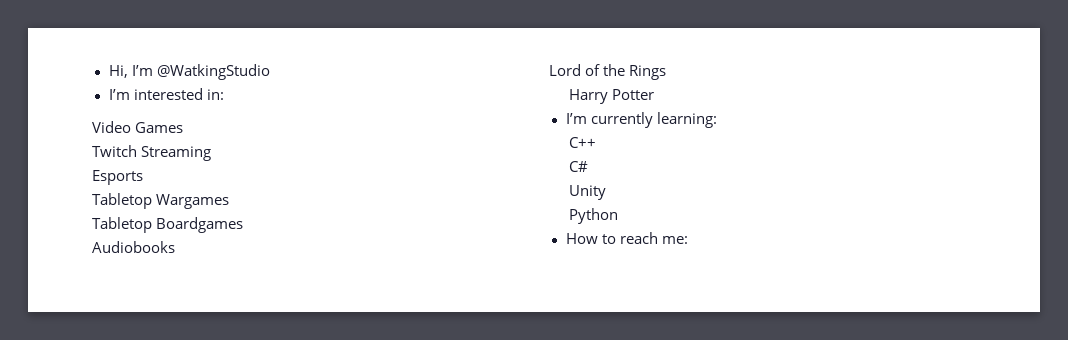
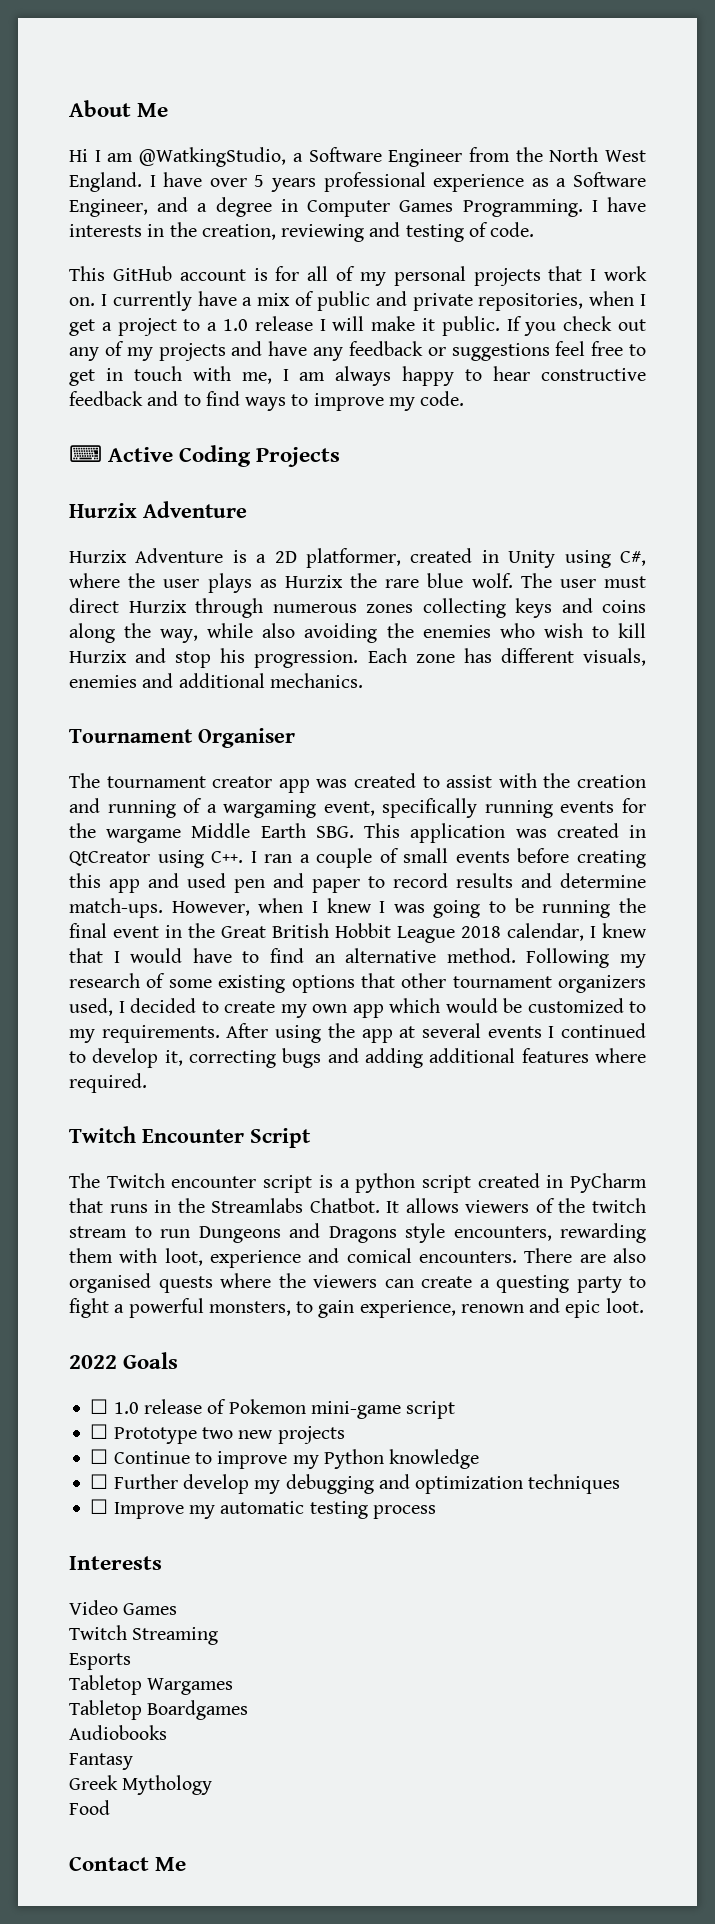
- Hi, I’m @WatkingStudio
- I’m interested in:
+ About Me
+ Hi I am @WatkingStudio, a Software Engineer from the North West England. I have over 5 years professional experience as a Software Engineer, and a degree in Computer Games Programming. I have interests in the creation, reviewing and testing of code.
+ This GitHub account is for all of my personal projects that I work on. I currently have a mix of public and private repositories, when I get a project to a 1.0 release I will make it public. If you check out any of my projects and have any feedback or suggestions feel free to get in touch with me, I am always happy to hear constructive feedback and to find ways to improve my code.
+ ⌨ Active Coding Projects
+ Hurzix Adventure
+ Hurzix Adventure is a 2D platformer, created in Unity using C#, where the user plays as Hurzix the rare blue wolf. The user must direct Hurzix through numerous zones collecting keys and coins along the way, while also avoiding the enemies who wish to kill Hurzix and stop his progression. Each zone has different visuals, enemies and additional mechanics.
+ Tournament Organiser
+ The tournament creator app was created to assist with the creation and running of a wargaming event, specifically running events for the wargame Middle Earth SBG. This application was created in QtCreator using C++. I ran a couple of small events before creating this app and used pen and paper to record results and determine match-ups. However, when I knew I was going to be running the final event in the Great British Hobbit League 2018 calendar, I knew that I would have to find an alternative method. Following my research of some existing options that other tournament organizers used, I decided to create my own app which would be customized to my requirements. After using the app at several events I continued to develop it, correcting bugs and adding additional features where required.
+ Twitch Encounter Script
+ The Twitch encounter script is a python script created in PyCharm that runs in the Streamlabs Chatbot. It allows viewers of the twitch stream to run Dungeons and Dragons style encounters, rewarding them with loot, experience and comical encounters. There are also organised quests where the viewers can create a questing party to fight a powerful monsters, to gain experience, renown and epic loot.
+ 2022 Goals
+ ☐ 1.0 release of Pokemon mini-game script
+ ☐ Prototype two new projects
+ ☐ Continue to improve my Python knowledge
+ ☐ Further develop my debugging and optimization techniques
+ ☐ Improve my automatic testing process
+ Interests
- Lord of the Rings
- Harry Potter
- I’m currently learning:
- C++
- C#
- Unity
- Python
- How to reach me:
+ Fantasy
+ Greek Mythology
+ Food
+ Contact Me

